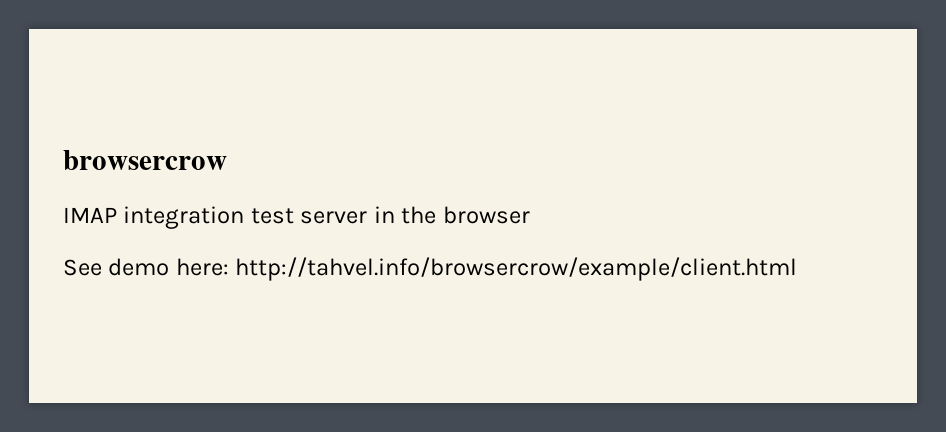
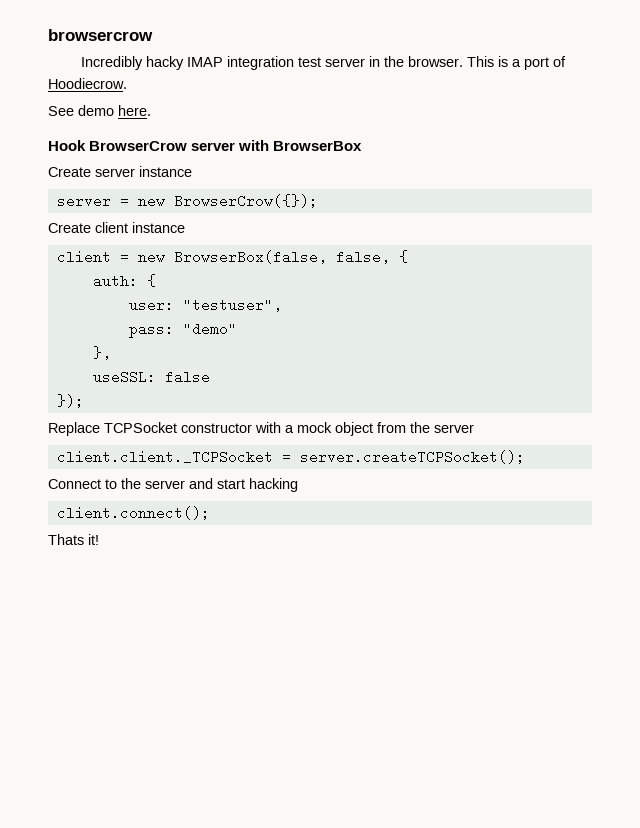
- IMAP integration test server in the browser
- See demo here: http://tahvel.info/browsercrow/example/client.html
+ Incredibly hacky IMAP integration test server in the browser. This is a port of Hoodiecrow.
+ See demo here.
+ Hook BrowserCrow server with BrowserBox
+ Create server instance
+ server = new BrowserCrow({});
+ Create client instance
+ client = new BrowserBox(false, false, {
+ auth: {
+ user: "testuser",
+ pass: "demo"
+ },
+ useSSL: false
+ });
+ Replace TCPSocket constructor with a mock object from the server
+ client.client._TCPSocket = server.createTCPSocket();
+ Connect to the server and start hacking
+ client.connect();
+ Thats it!

